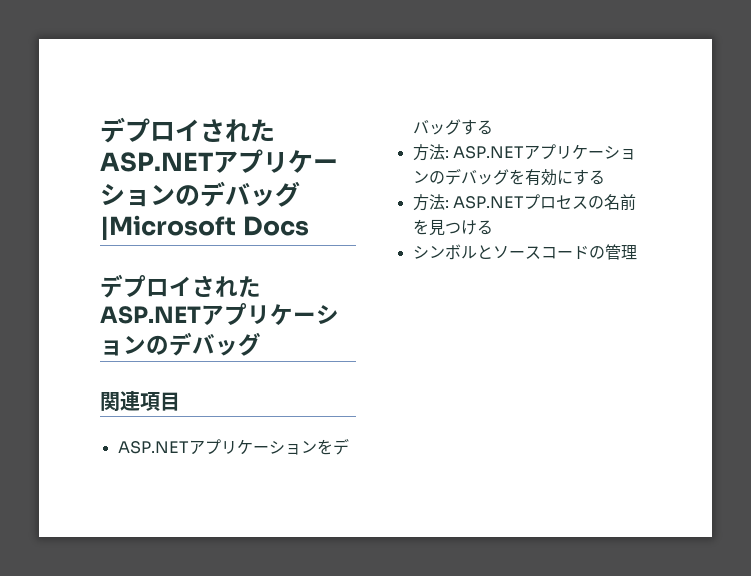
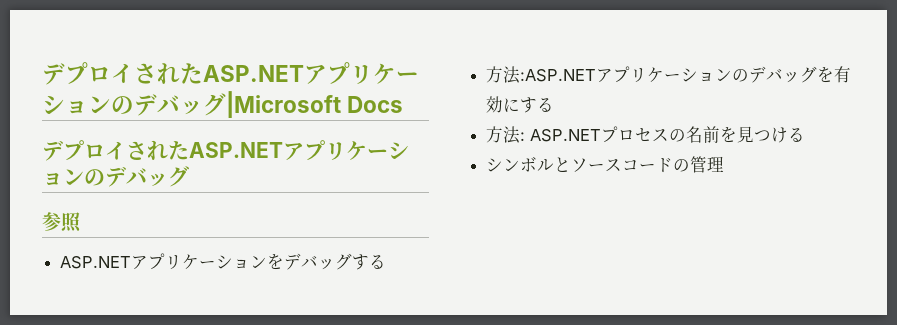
- 関連項目
+ 参照
- 方法: ASP.NETアプリケーションのデバッグを有効にする
+ 方法:ASP.NETアプリケーションのデバッグを有効にする

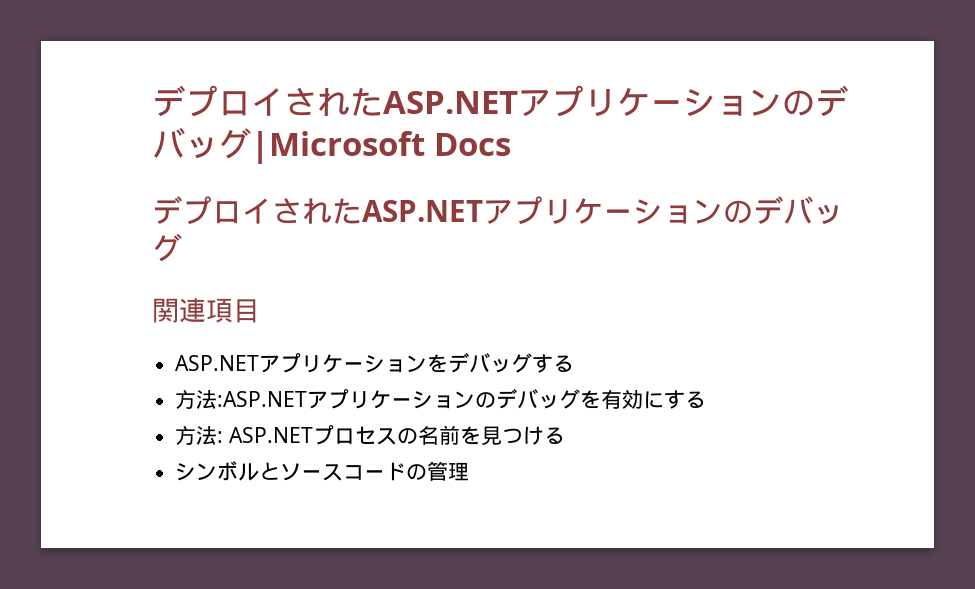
- 参照
+ 関連項目

